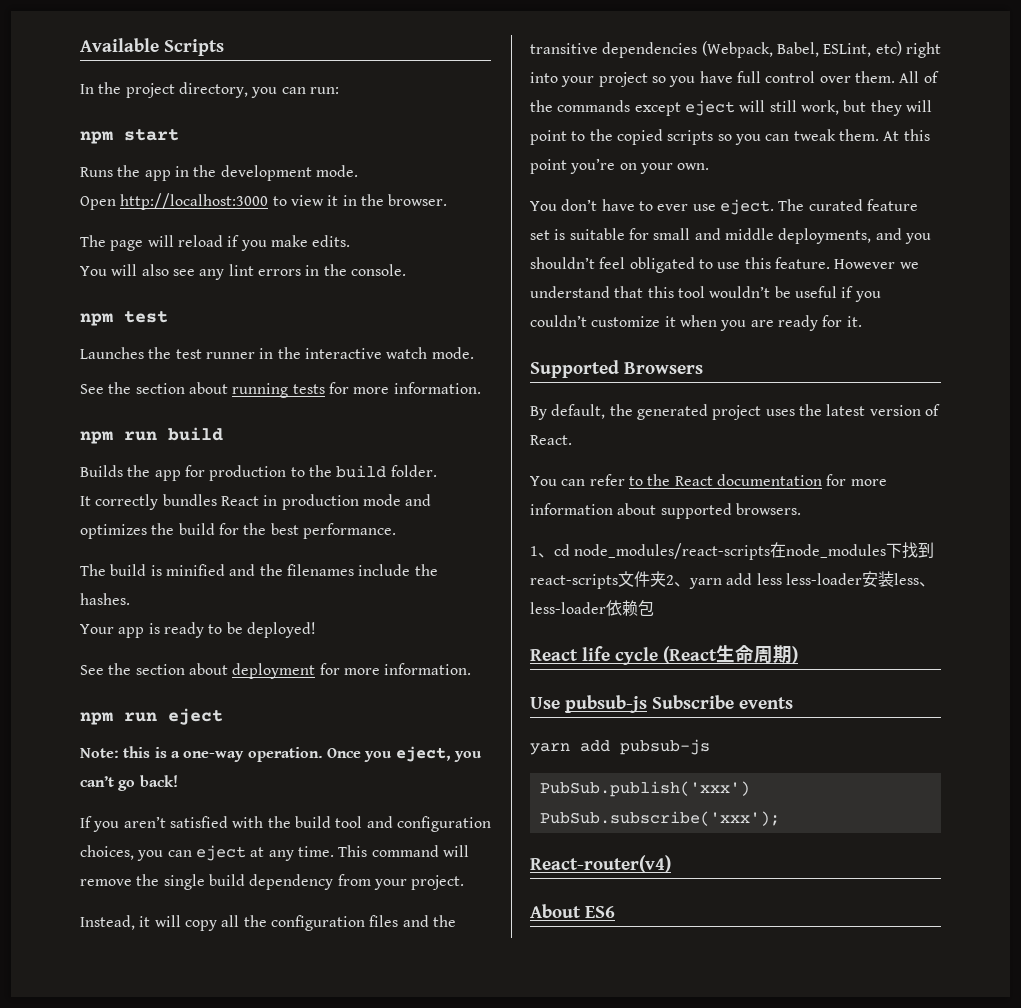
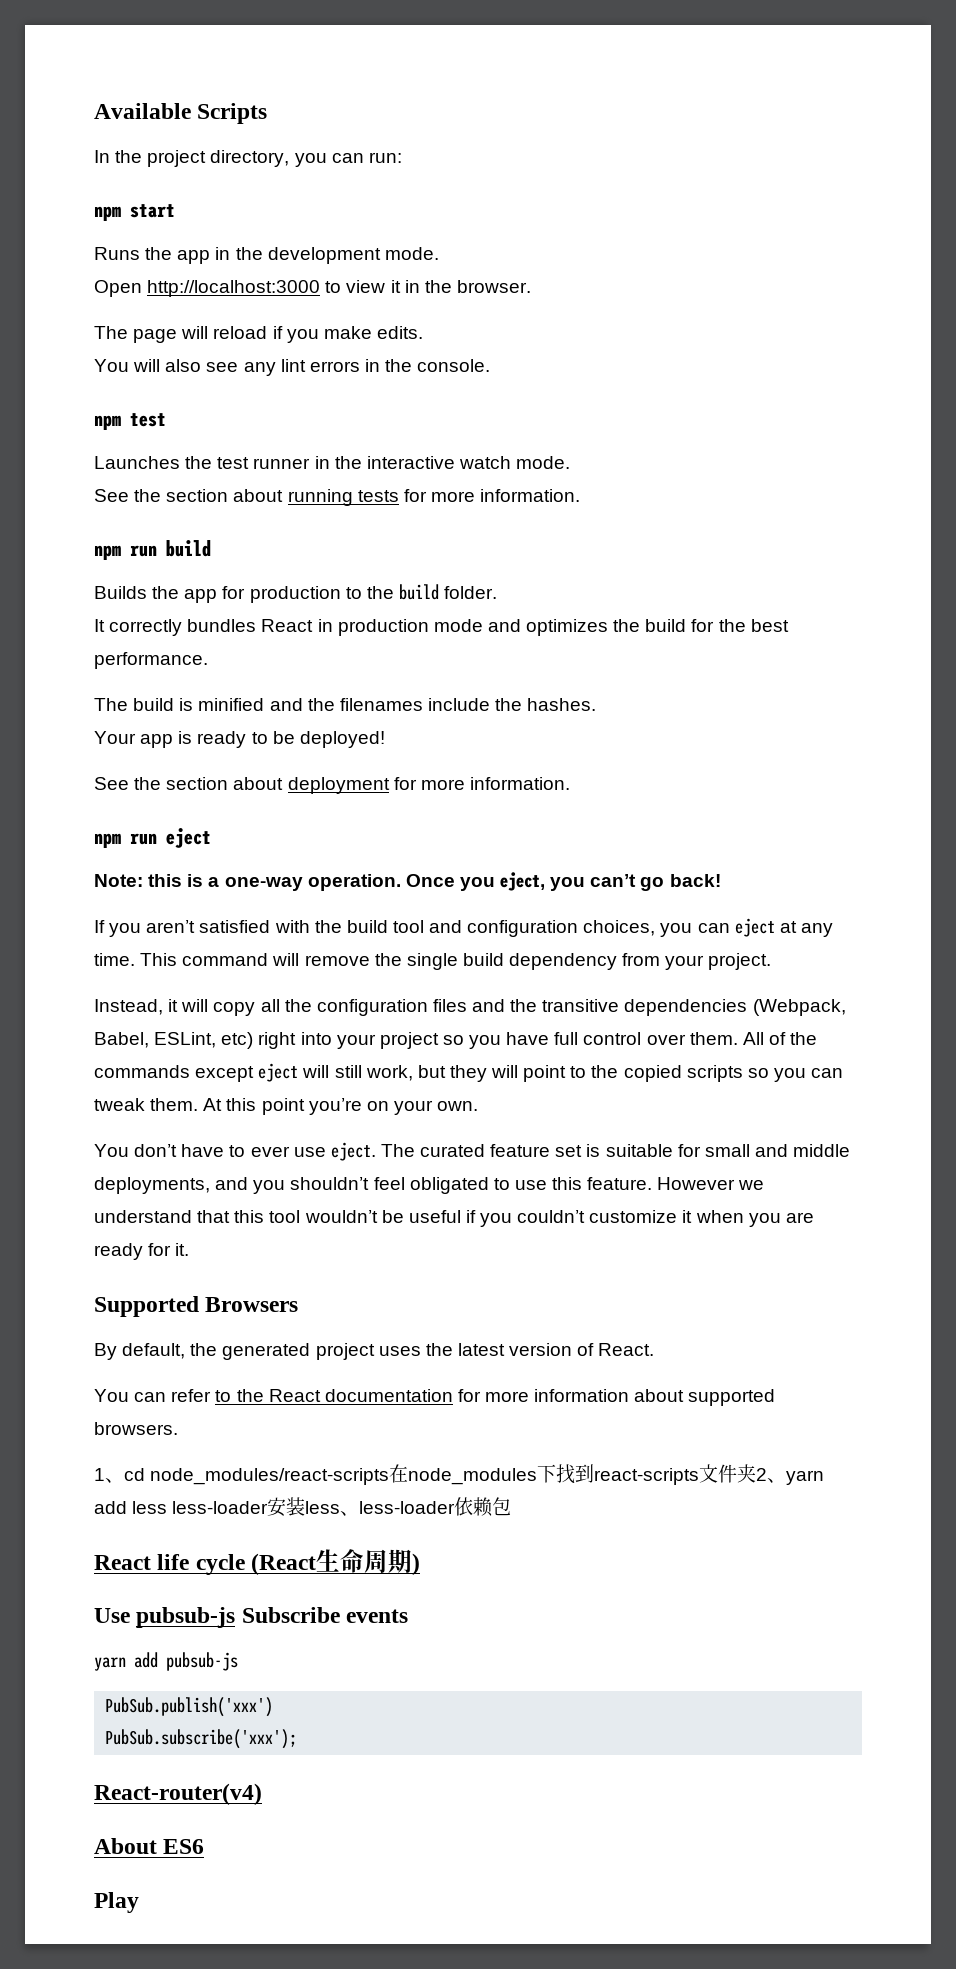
+ Play

